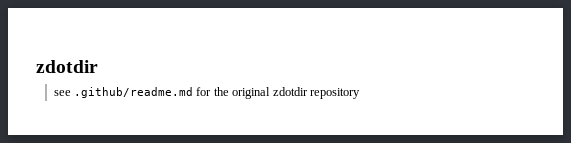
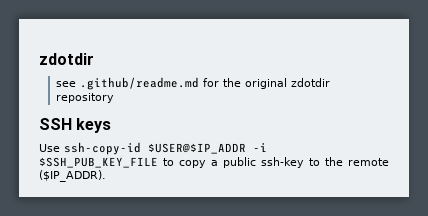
+ SSH keys
+ Use ssh-copy-id $USER@$IP_ADDR -i $SSH_PUB_KEY_FILE to copy a public ssh-key to the remote ($IP_ADDR).

